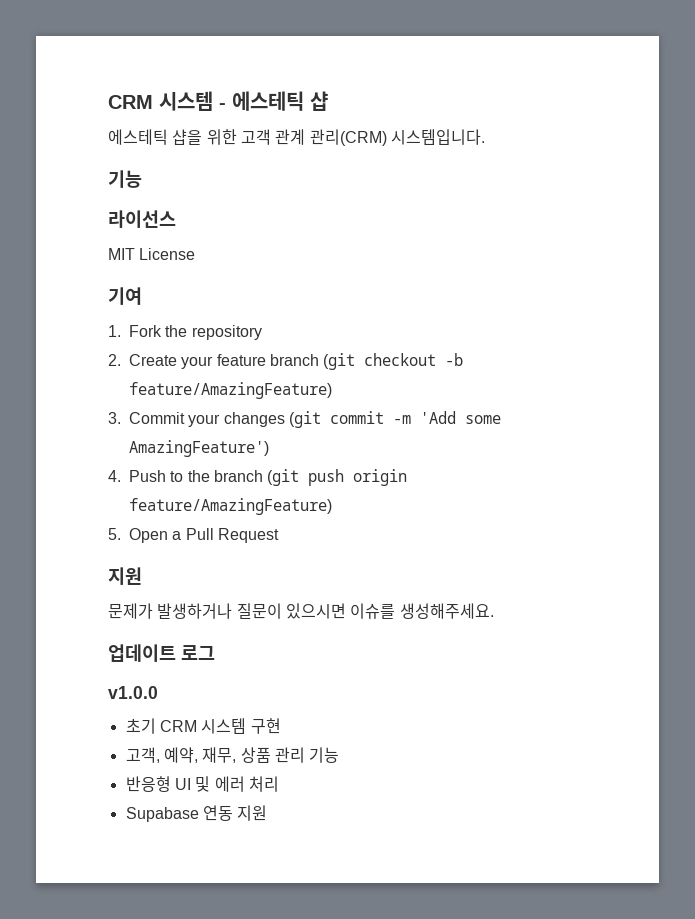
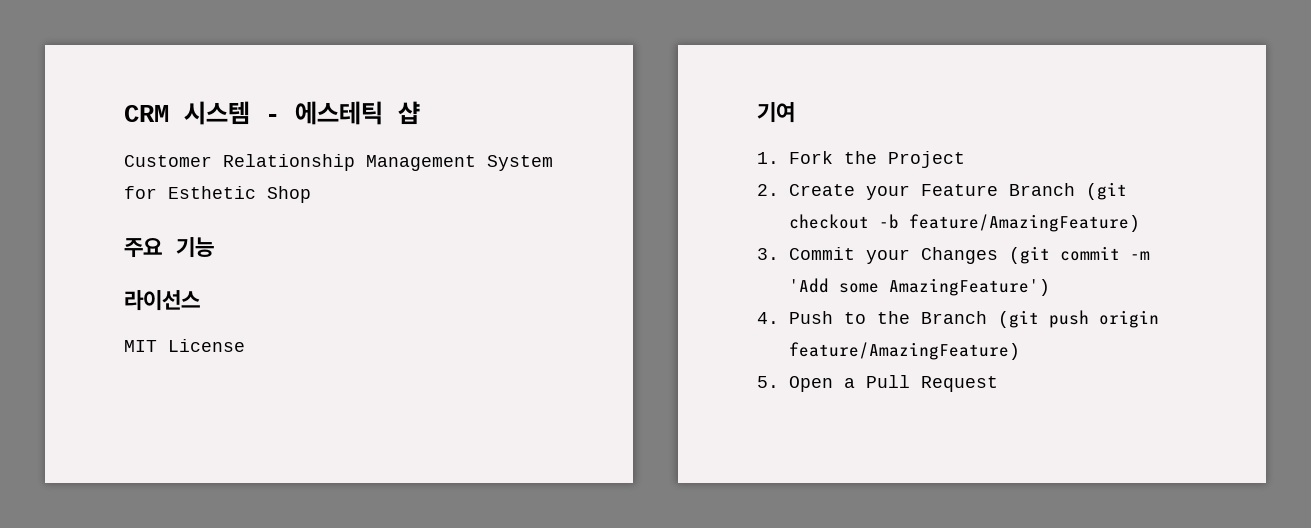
- 에스테틱 샵을 위한 고객 관계 관리(CRM) 시스템입니다.
- 기능
+ Customer Relationship Management System for Esthetic Shop
+ 주요 기능
- 1. Fork the repository
+ 1. Fork the Project
- 2. Create your feature branch (git checkout -b feature/AmazingFeature)
+ 2. Create your Feature Branch (git checkout -b feature/AmazingFeature)
- 3. Commit your changes (git commit -m 'Add some AmazingFeature')
+ 3. Commit your Changes (git commit -m 'Add some AmazingFeature')
- 4. Push to the branch (git push origin feature/AmazingFeature)
+ 4. Push to the Branch (git push origin feature/AmazingFeature)
  5. Open a Pull Request
- 지원
- 문제가 발생하거나 질문이 있으시면 이슈를 생성해주세요.
- 업데이트 로그
- v1.0.0
- 초기 CRM 시스템 구현
- 고객, 예약, 재무, 상품 관리 기능
- 반응형 UI 및 에러 처리
- Supabase 연동 지원

